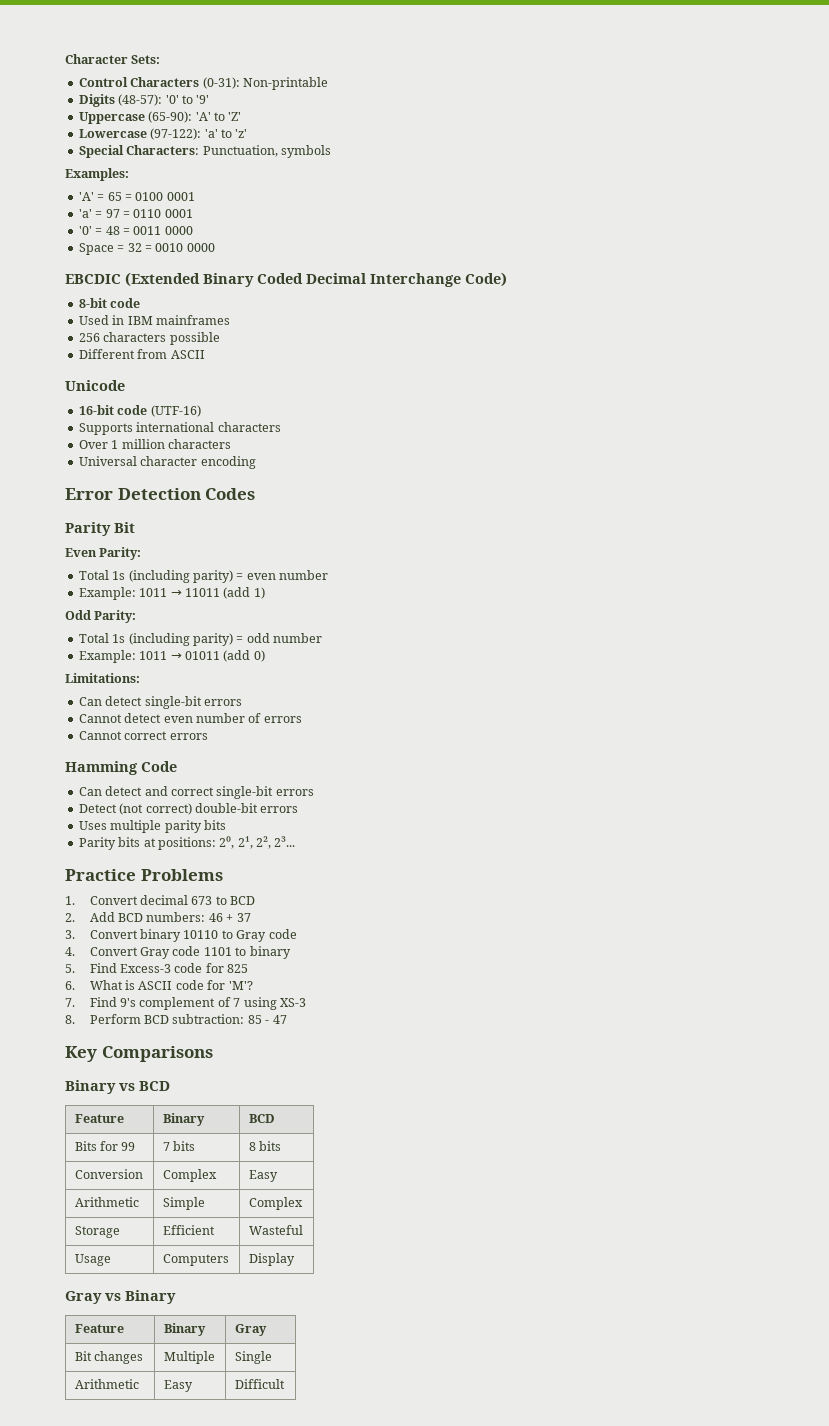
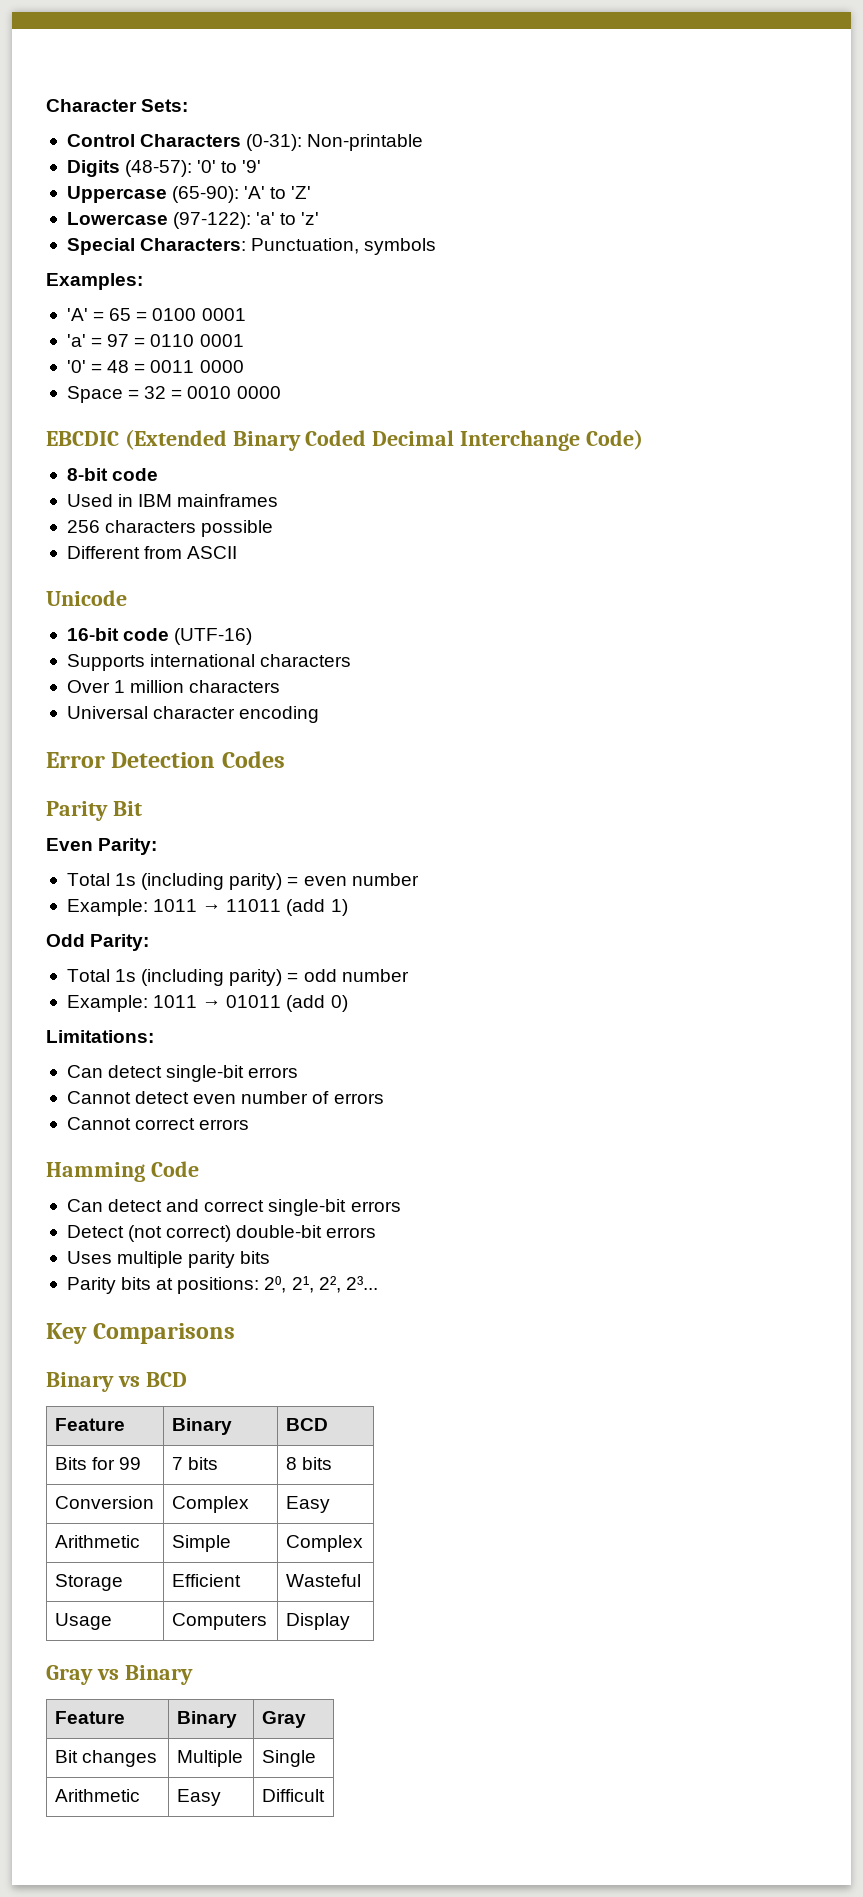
- Practice Problems
- 1. Convert decimal 673 to BCD
- 2. Add BCD numbers: 46 + 37
- 3. Convert binary 10110 to Gray code
- 4. Convert Gray code 1101 to binary
- 5. Find Excess-3 code for 825
- 6. What is ASCII code for 'M'?
- 7. Find 9's complement of 7 using XS-3
- 8. Perform BCD subtraction: 85 - 47

